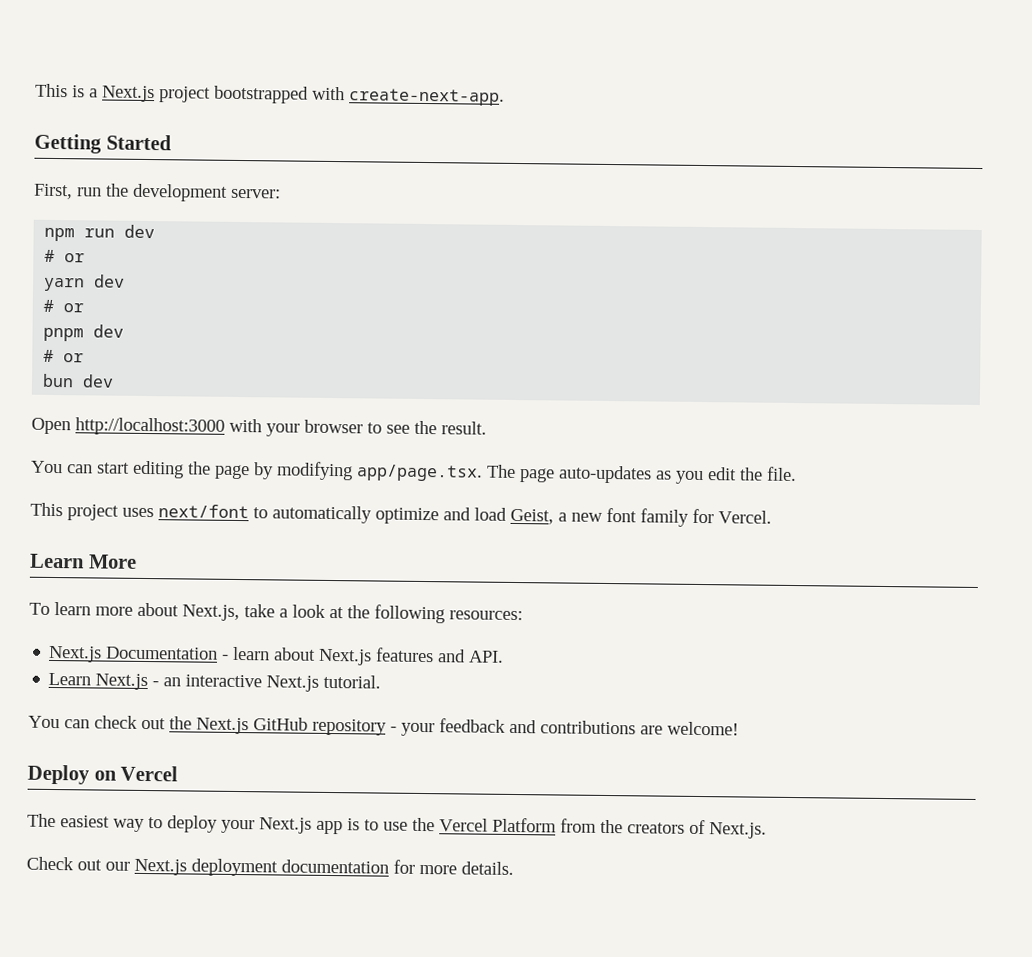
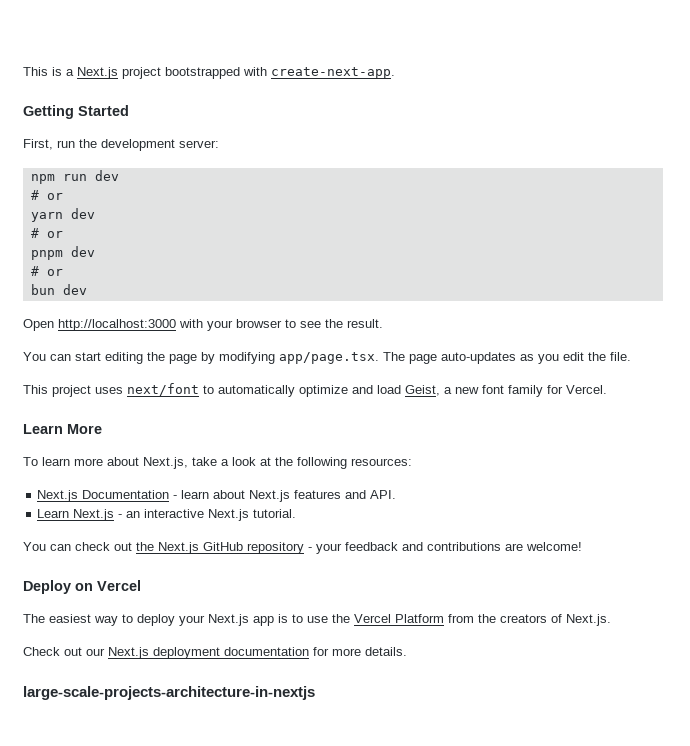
+ large-scale-projects-architecture-in-nextjs

